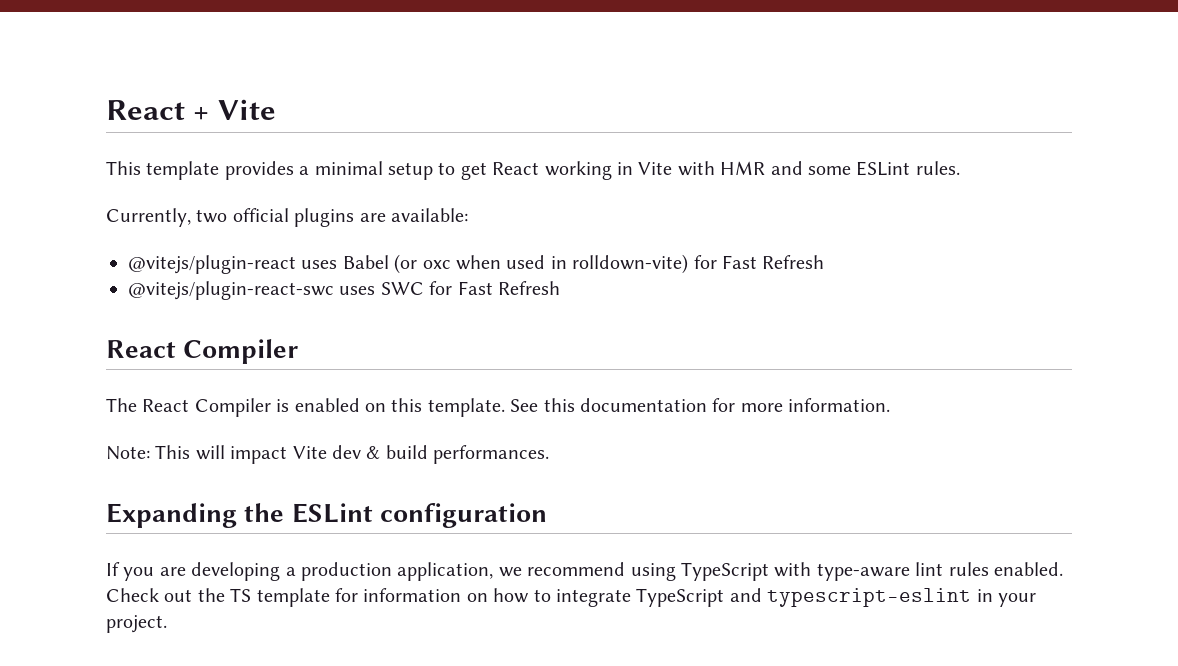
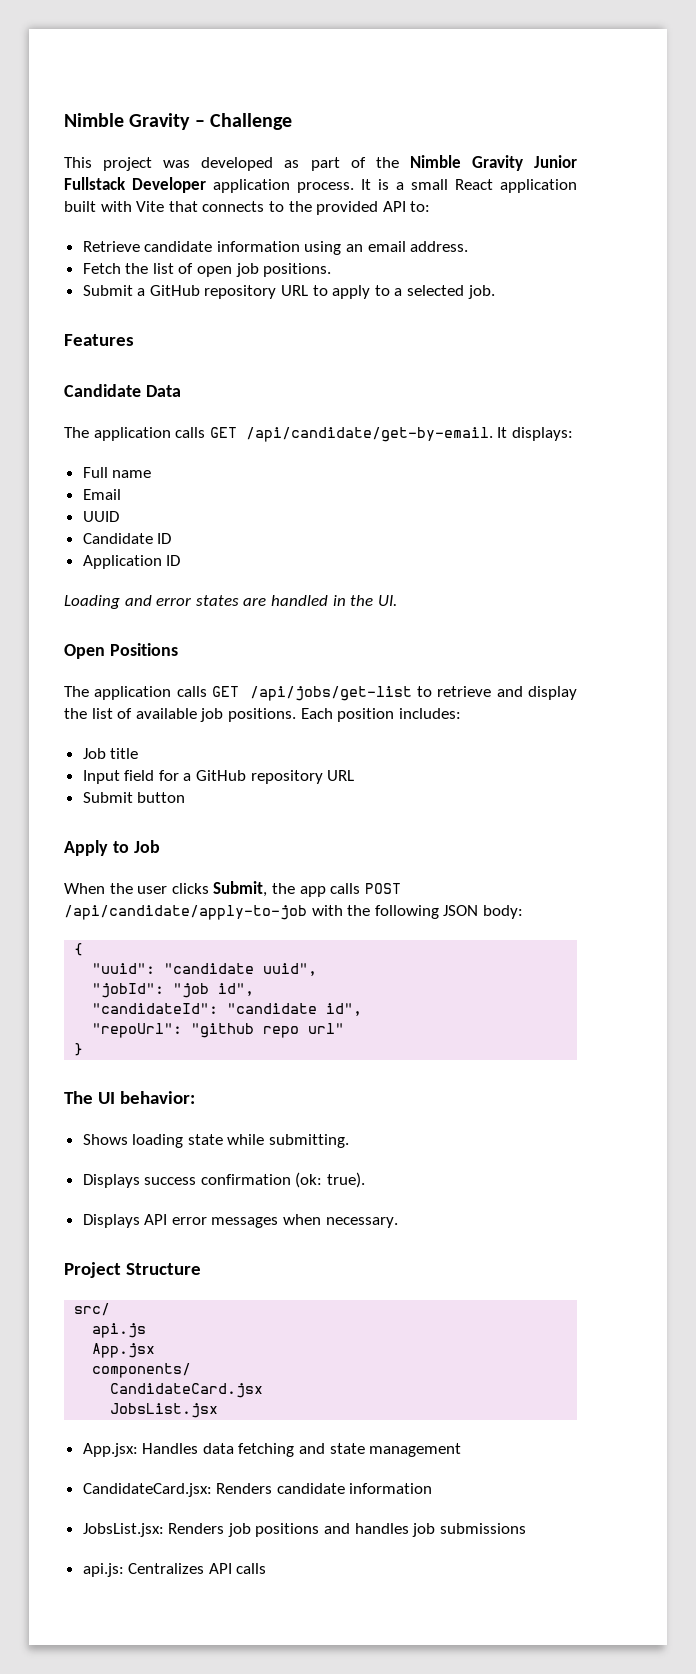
- React + Vite
- This template provides a minimal setup to get React working in Vite with HMR and some ESLint rules.
- Currently, two official plugins are available:
- @vitejs/plugin-react uses Babel (or oxc when used in rolldown-vite) for Fast Refresh
- @vitejs/plugin-react-swc uses SWC for Fast Refresh
- React Compiler
- The React Compiler is enabled on this template. See this documentation for more information.
- Note: This will impact Vite dev & build performances.
- Expanding the ESLint configuration
- If you are developing a production application, we recommend using TypeScript with type-aware lint rules enabled. Check out the TS template for information on how to integrate TypeScript and typescript-eslint in your project.
+ Nimble Gravity – Challenge
+ This project was developed as part of the Nimble Gravity Junior Fullstack Developer application process. It is a small React application built with Vite that connects to the provided API to:
+ Retrieve candidate information using an email address.
+ Fetch the list of open job positions.
+ Submit a GitHub repository URL to apply to a selected job.
+ Features
+ Candidate Data
+ The application calls GET /api/candidate/get-by-email. It displays:
+ Full name
+ Email
+ UUID
+ Candidate ID
+ Application ID
+ Loading and error states are handled in the UI.
+ Open Positions
+ The application calls GET /api/jobs/get-list to retrieve and display the list of available job positions. Each position includes:
+ Job title
+ Input field for a GitHub repository URL
+ Submit button
+ Apply to Job
+ When the user clicks Submit, the app calls POST /api/candidate/apply-to-job with the following JSON body:
+ {
+ "uuid": "candidate uuid",
+ "jobId": "job id",
+ "candidateId": "candidate id",
+ "repoUrl": "github repo url"
+ }
+ The UI behavior:
+ Shows loading state while submitting.
+ Displays success confirmation (ok: true).
+ Displays API error messages when necessary.
+ Project Structure
+ src/
+ api.js
+ App.jsx
+ components/
+ CandidateCard.jsx
+ JobsList.jsx
+ App.jsx: Handles data fetching and state management
+ CandidateCard.jsx: Renders candidate information
+ JobsList.jsx: Renders job positions and handles job submissions
+ api.js: Centralizes API calls

